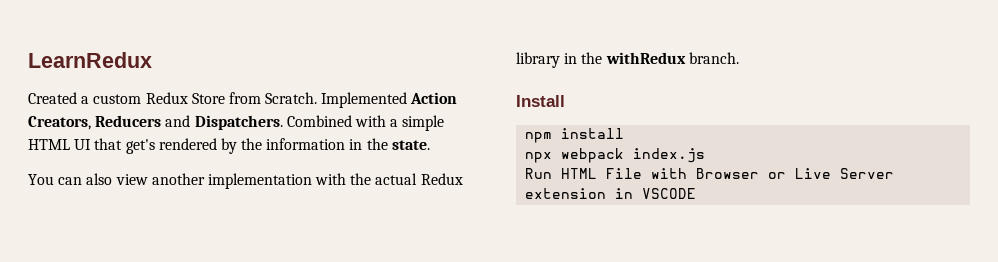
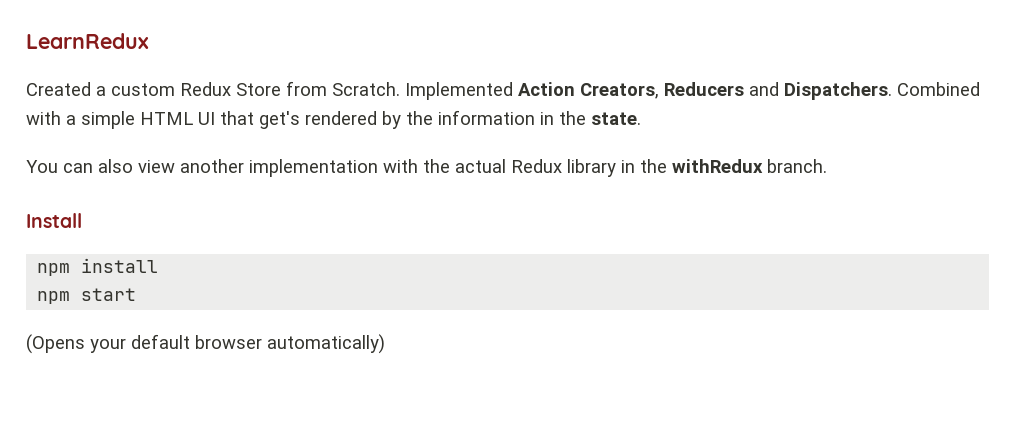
- npx webpack index.js
- Run HTML File with Browser or Live Server extension in VSCODE
+ npm start
+ (Opens your default browser automatically)

